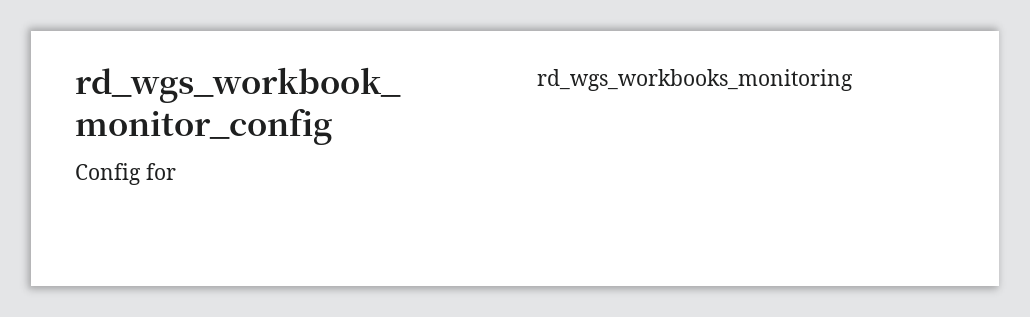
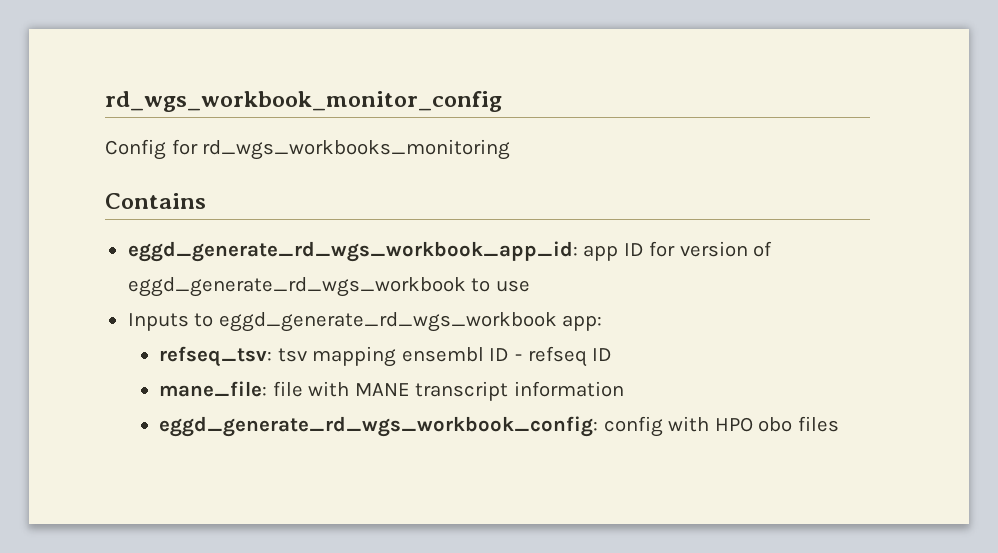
+ Contains
+ eggd_generate_rd_wgs_workbook_app_id: app ID for version of eggd_generate_rd_wgs_workbook to use
+ Inputs to eggd_generate_rd_wgs_workbook app:
+ refseq_tsv: tsv mapping ensembl ID - refseq ID
+ mane_file: file with MANE transcript information
+ eggd_generate_rd_wgs_workbook_config: config with HPO obo files

